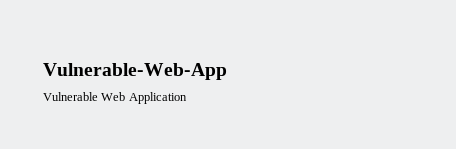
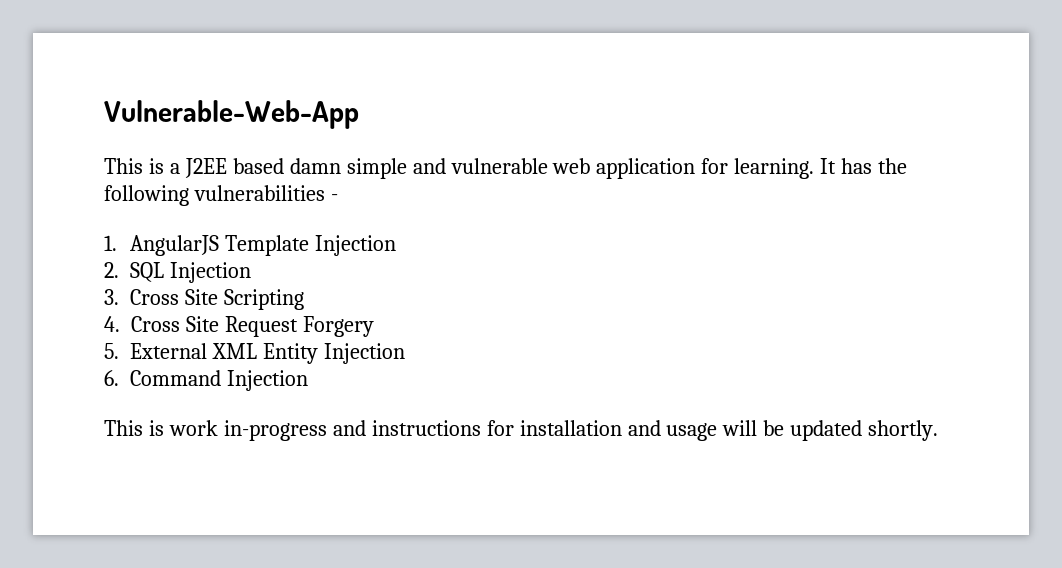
- Vulnerable Web Application
+ This is a J2EE based damn simple and vulnerable web application for learning. It has the following vulnerabilities -
+ 1. AngularJS Template Injection
+ 2. SQL Injection
+ 3. Cross Site Scripting
+ 4. Cross Site Request Forgery
+ 5. External XML Entity Injection
+ 6. Command Injection
+ This is work in-progress and instructions for installation and usage will be updated shortly.

